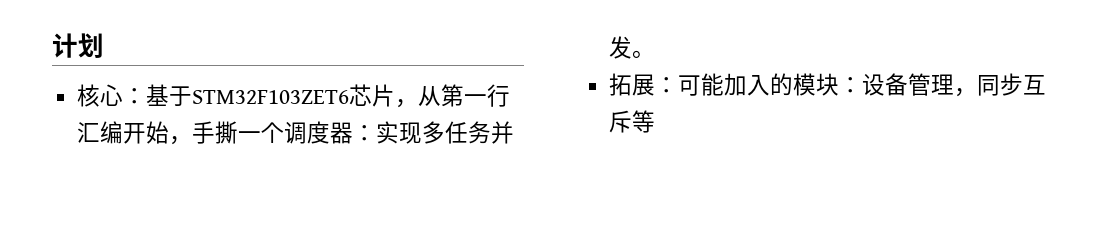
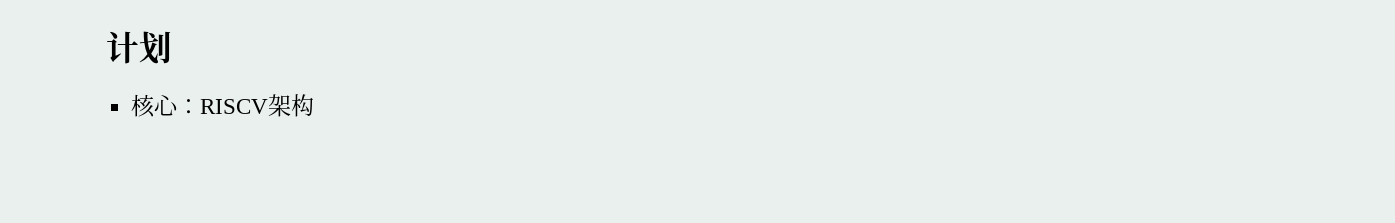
- 核心：基于STM32F103ZET6芯片，从第一行汇编开始，手撕一个调度器：实现多任务并发。
- 拓展：可能加入的模块：设备管理，同步互斥等
+ 核心：RISCV架构

